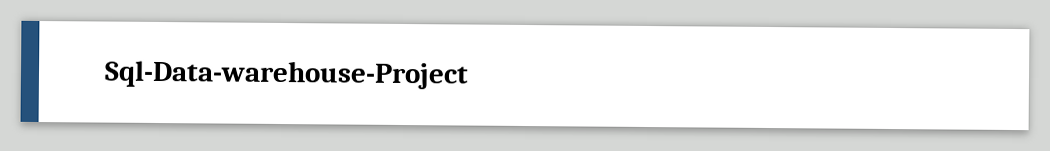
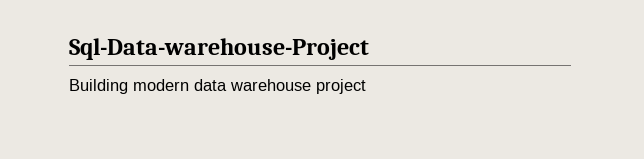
+ Building modern data warehouse project

